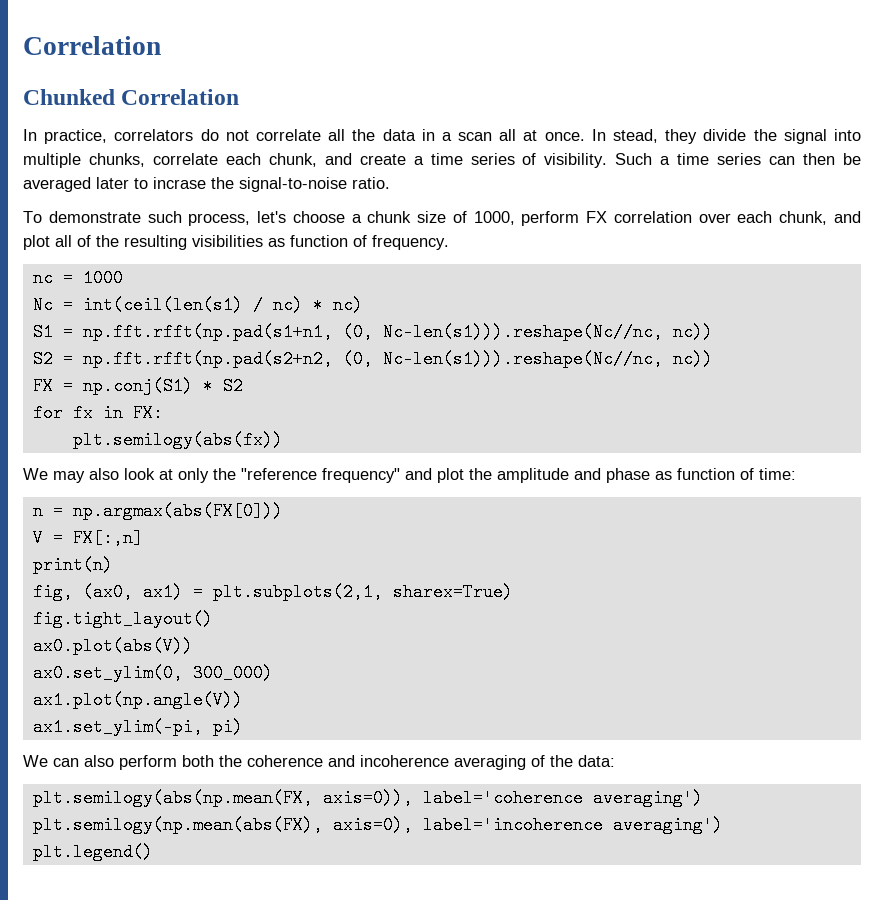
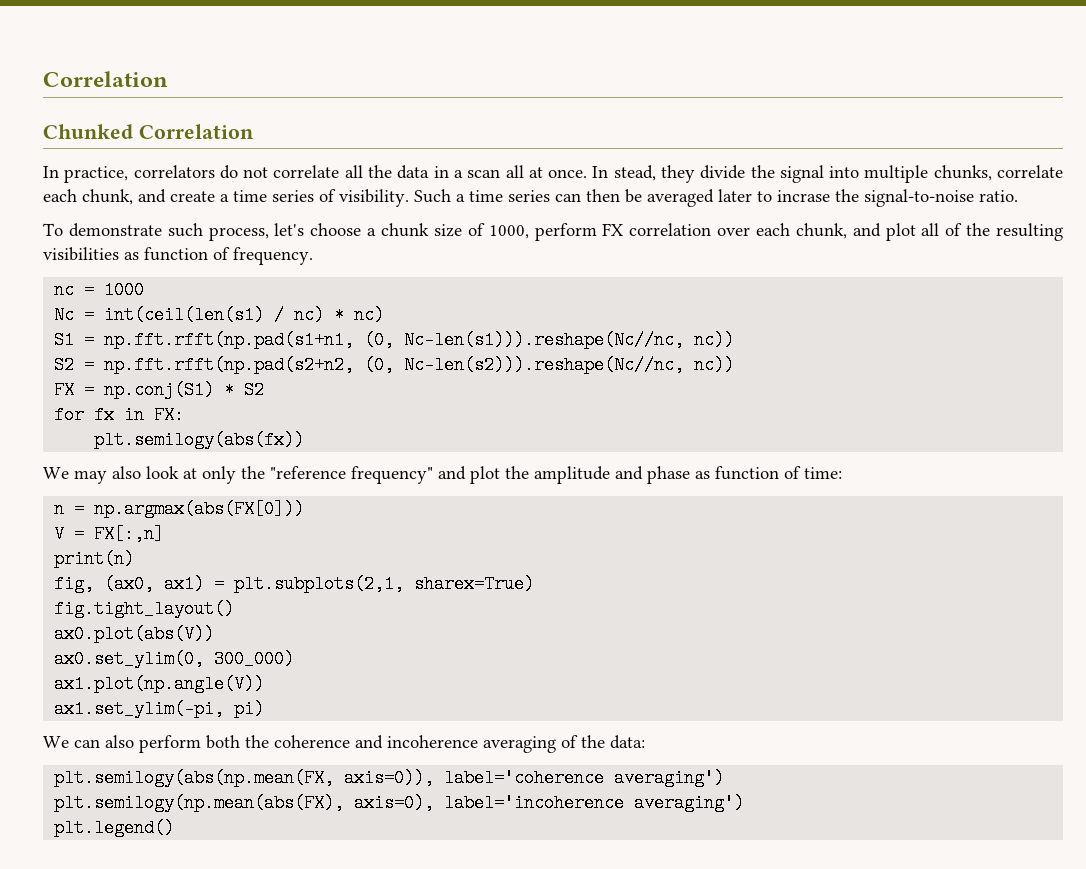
- S2 = np.fft.rfft(np.pad(s2+n2, (0, Nc-len(s1))).reshape(Nc//nc, nc))
+ S2 = np.fft.rfft(np.pad(s2+n2, (0, Nc-len(s2))).reshape(Nc//nc, nc))

